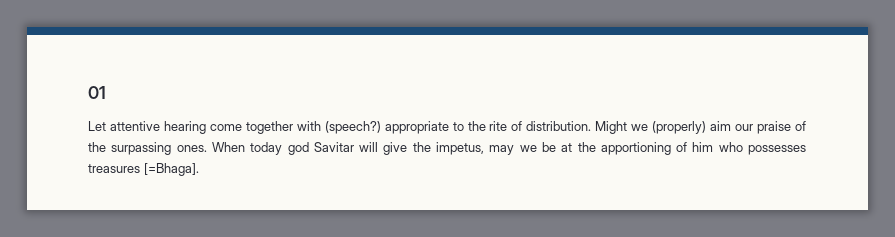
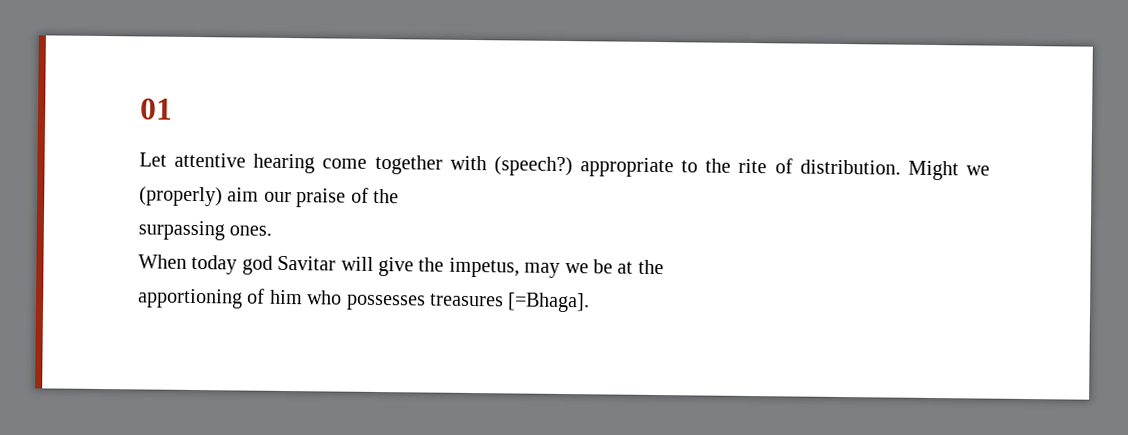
- Might we (properly) aim our praise of the surpassing ones. When today god Savitar will give the impetus, may we be at the apportioning of him who possesses treasures [=Bhaga].
+ Might we (properly) aim our praise of the
+ surpassing ones.
+ When today god Savitar will give the impetus, may we be at the
+ apportioning of him who possesses treasures [=Bhaga].

